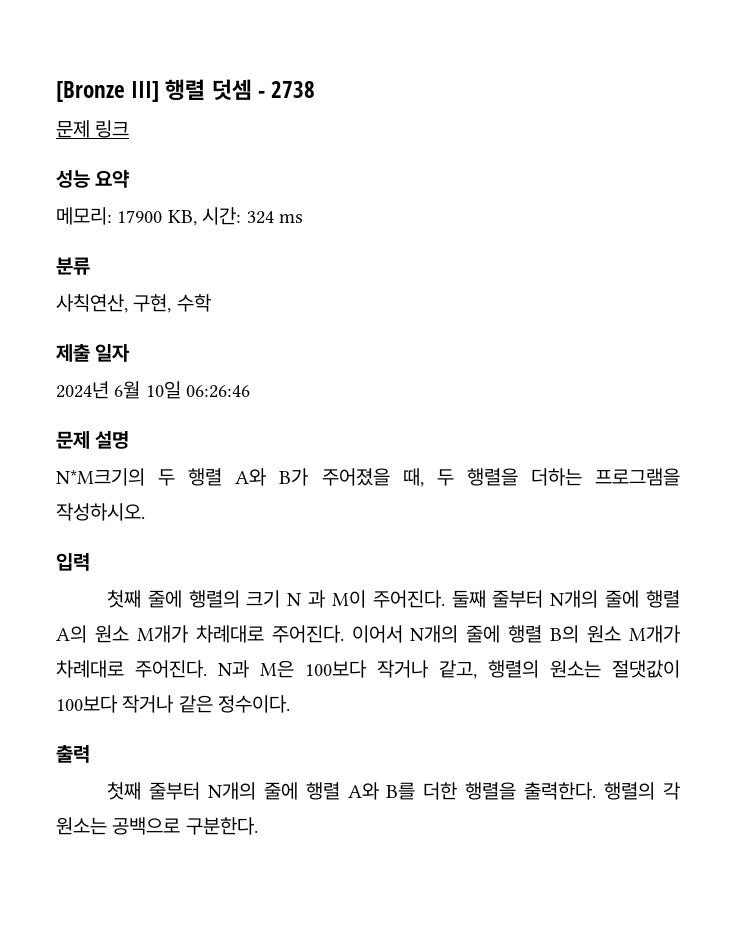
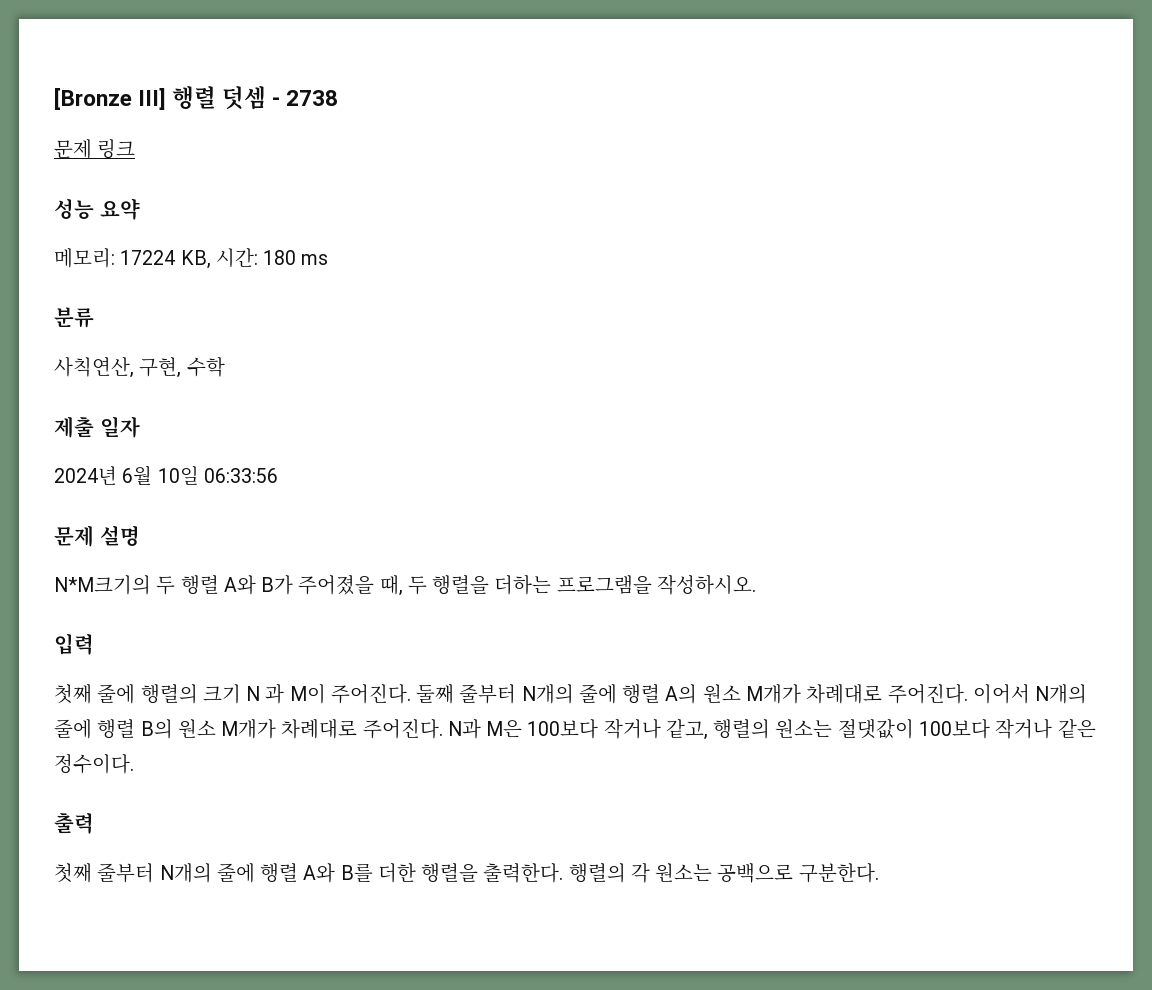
- 메모리: 17900 KB, 시간: 324 ms
+ 메모리: 17224 KB, 시간: 180 ms
- 2024년 6월 10일 06:26:46
+ 2024년 6월 10일 06:33:56

